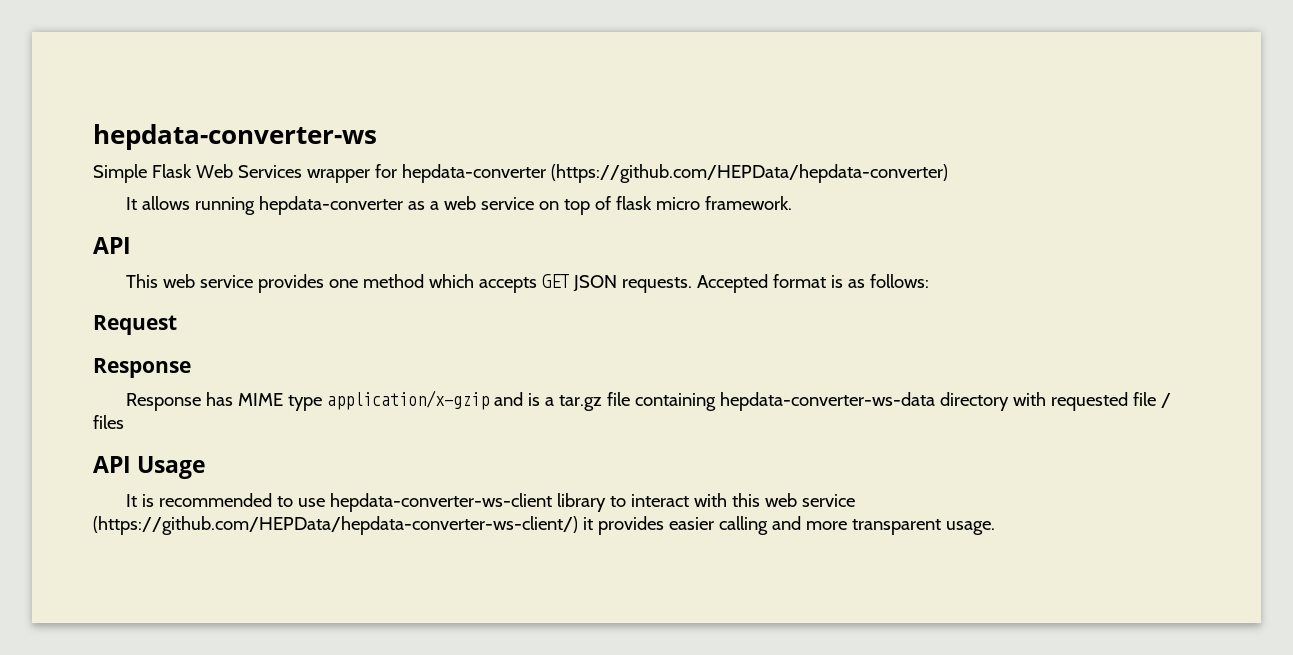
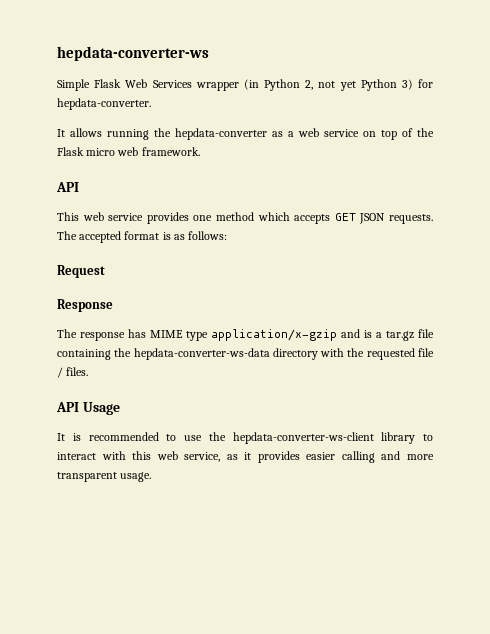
- Simple Flask Web Services wrapper for hepdata-converter (https://github.com/HEPData/hepdata-converter)
+ Simple Flask Web Services wrapper (in Python 2, not yet Python 3) for hepdata-converter.
- It allows running hepdata-converter as a web service on top of flask micro framework.
+ It allows running the hepdata-converter as a web service on top of the Flask micro web framework.
- Accepted format is as follows:
+ The accepted format is as follows:
- Response has MIME type application/x-gzip and is a tar.gz file containing hepdata-converter-ws-data directory with requested file / files
+ The response has MIME type application/x-gzip and is a tar.gz file containing the hepdata-converter-ws-data directory with the requested file / files.
- It is recommended to use hepdata-converter-ws-client library to interact with this web service (https://github.com/HEPData/hepdata-converter-ws-client/) it provides easier calling and more transparent usage.
+ It is recommended to use the hepdata-converter-ws-client library to interact with this web service, as it provides easier calling and more transparent usage.

